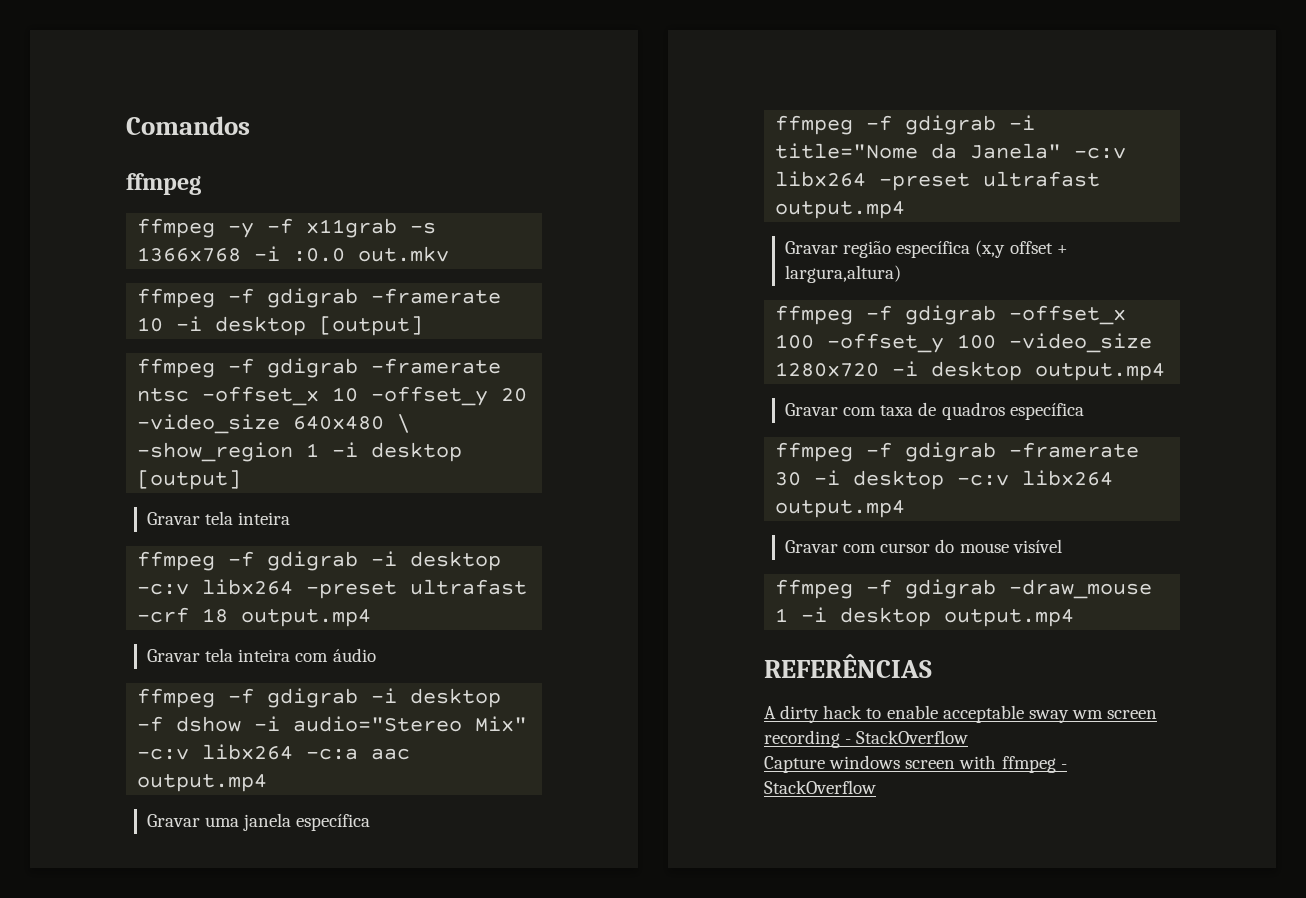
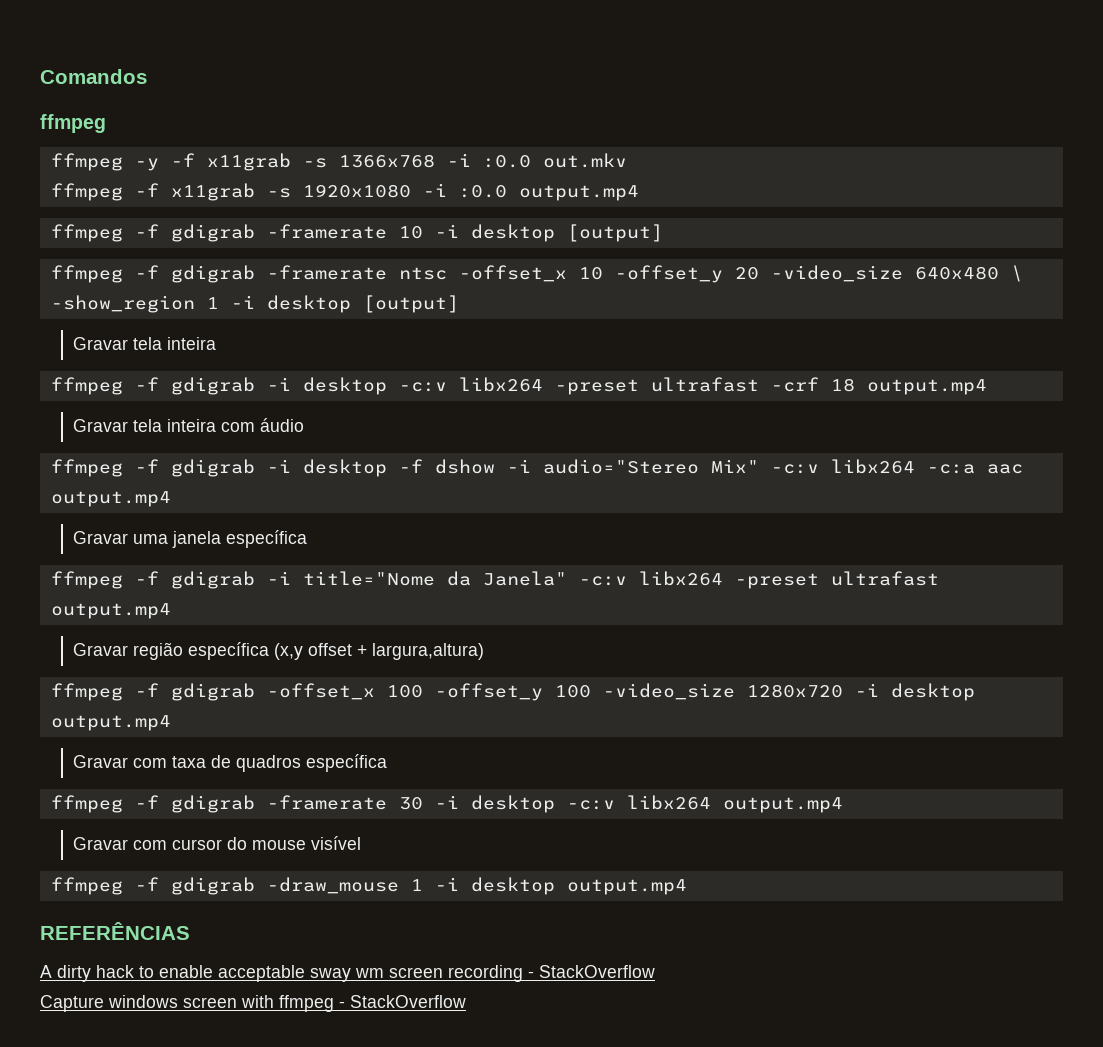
+ ffmpeg -f x11grab -s 1920x1080 -i :0.0 output.mp4

